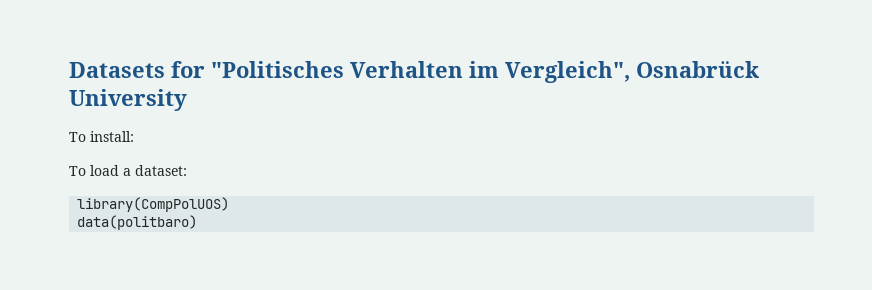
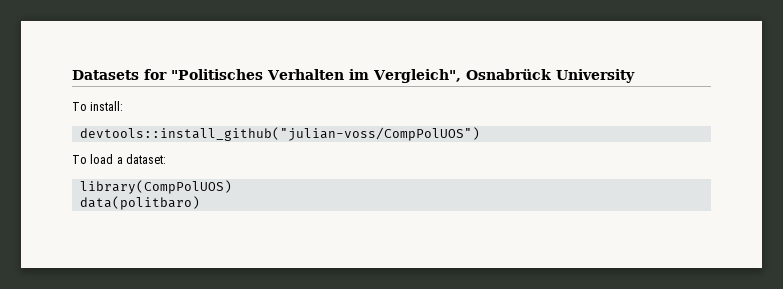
+ devtools::install_github("julian-voss/CompPolUOS")

